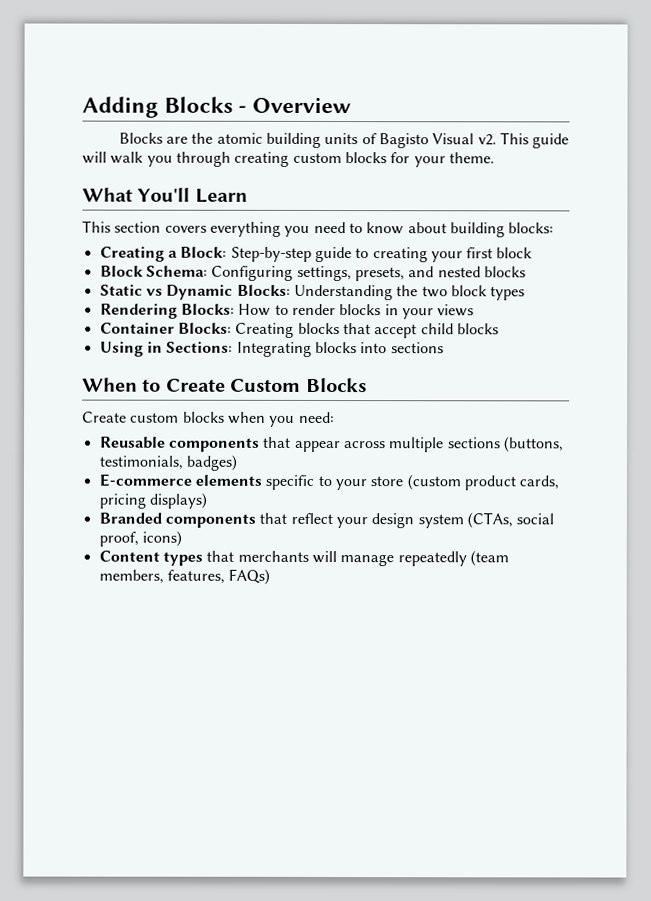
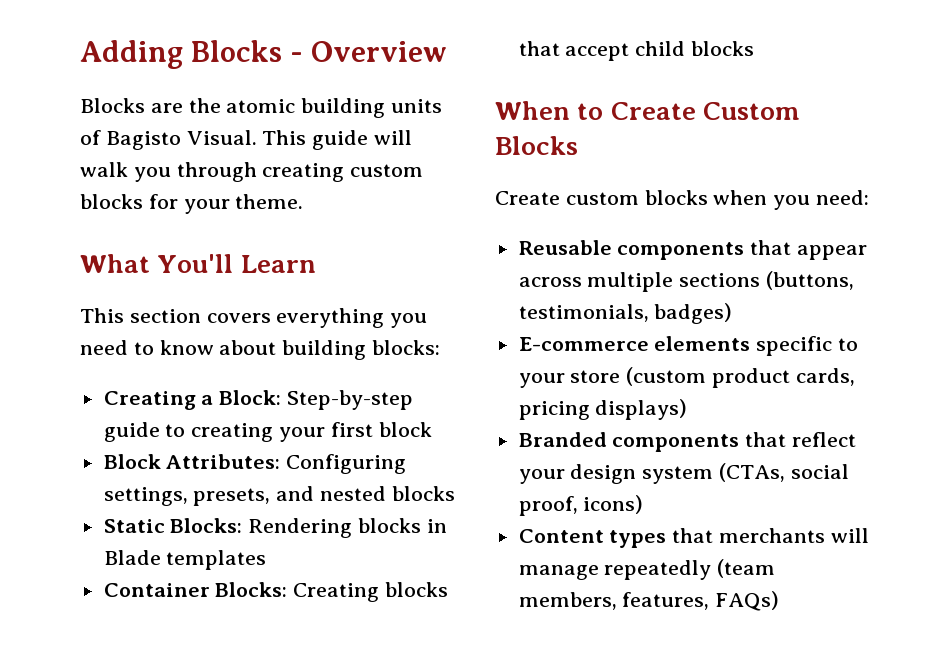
- Blocks are the atomic building units of Bagisto Visual v2.
+ Blocks are the atomic building units of Bagisto Visual.
- Block Schema: Configuring settings, presets, and nested blocks
+ Block Attributes: Configuring settings, presets, and nested blocks
- Static vs Dynamic Blocks: Understanding the two block types
- Rendering Blocks: How to render blocks in your views
+ Static Blocks: Rendering blocks in Blade templates
- Using in Sections: Integrating blocks into sections

